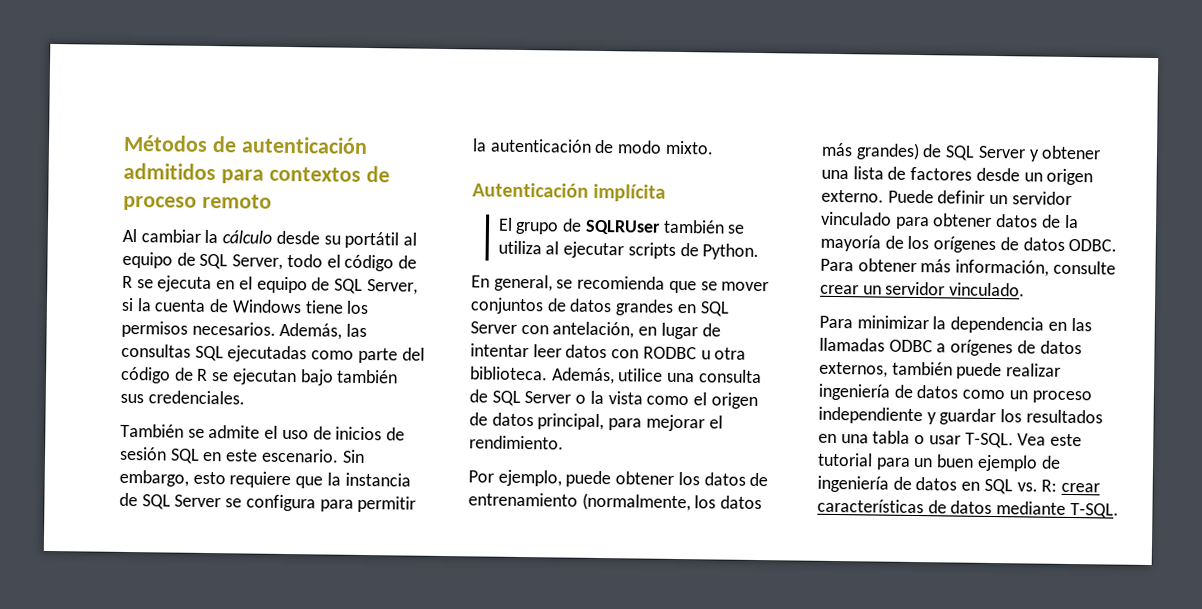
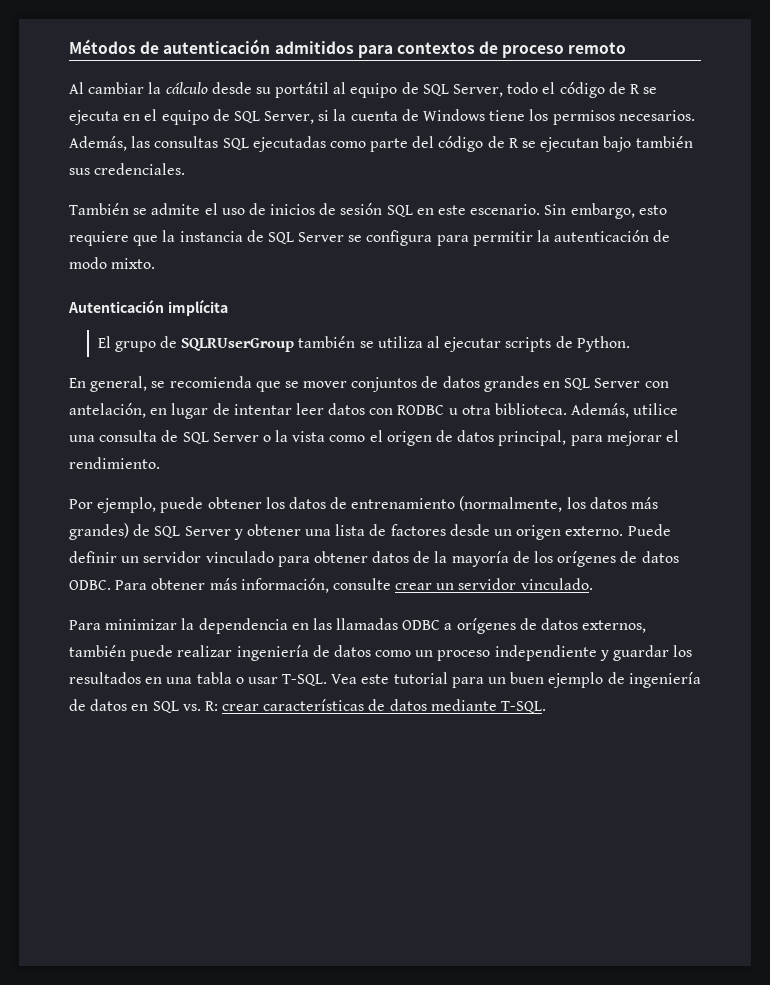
- El grupo de SQLRUser también se utiliza al ejecutar scripts de Python.
+ El grupo de SQLRUserGroup también se utiliza al ejecutar scripts de Python.

